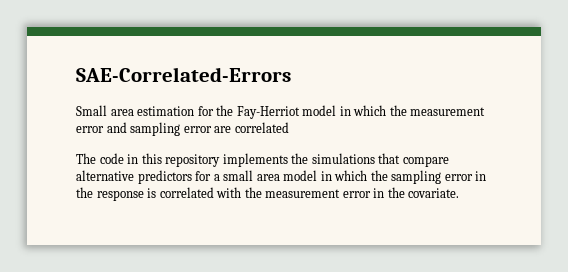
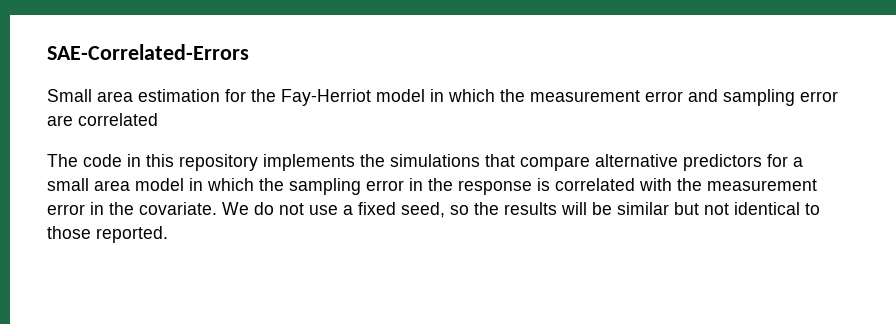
+ We do not use a fixed seed, so the results will be similar but not identical to those reported.

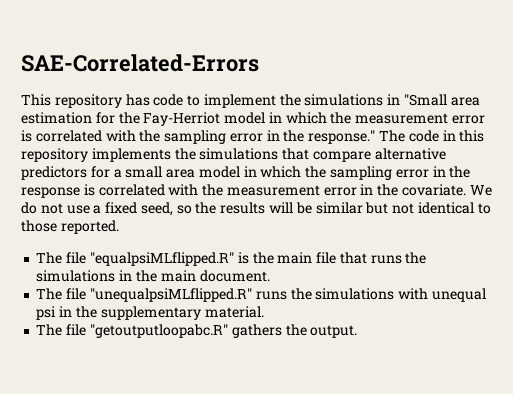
- Small area estimation for the Fay-Herriot model in which the measurement error and sampling error are correlated
- The code in this repository implements the simulations that compare alternative predictors for a small area model in which the sampling error in the response is correlated with the measurement error in the covariate.
+ This repository has code to implement the simulations in "Small area estimation for the Fay-Herriot model in which the measurement error is correlated with the sampling error in the response." The code in this repository implements the simulations that compare alternative predictors for a small area model in which the sampling error in the response is correlated with the measurement error in the covariate.
+ The file "equalpsiMLflipped.R" is the main file that runs the simulations in the main document.
+ The file "unequalpsiMLflipped.R" runs the simulations with unequal psi in the supplementary material.
+ The file "getoutputloopabc.R" gathers the output.

